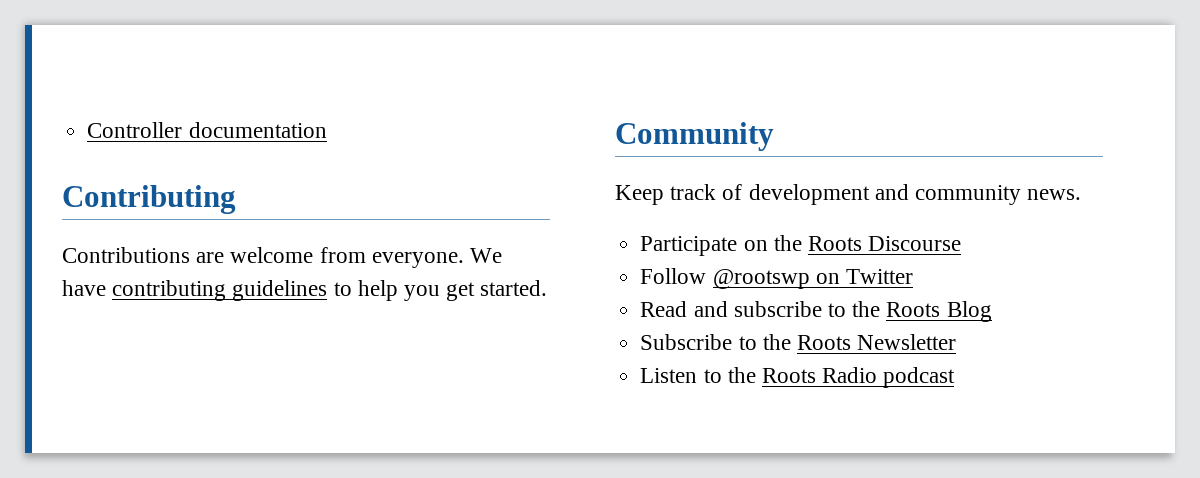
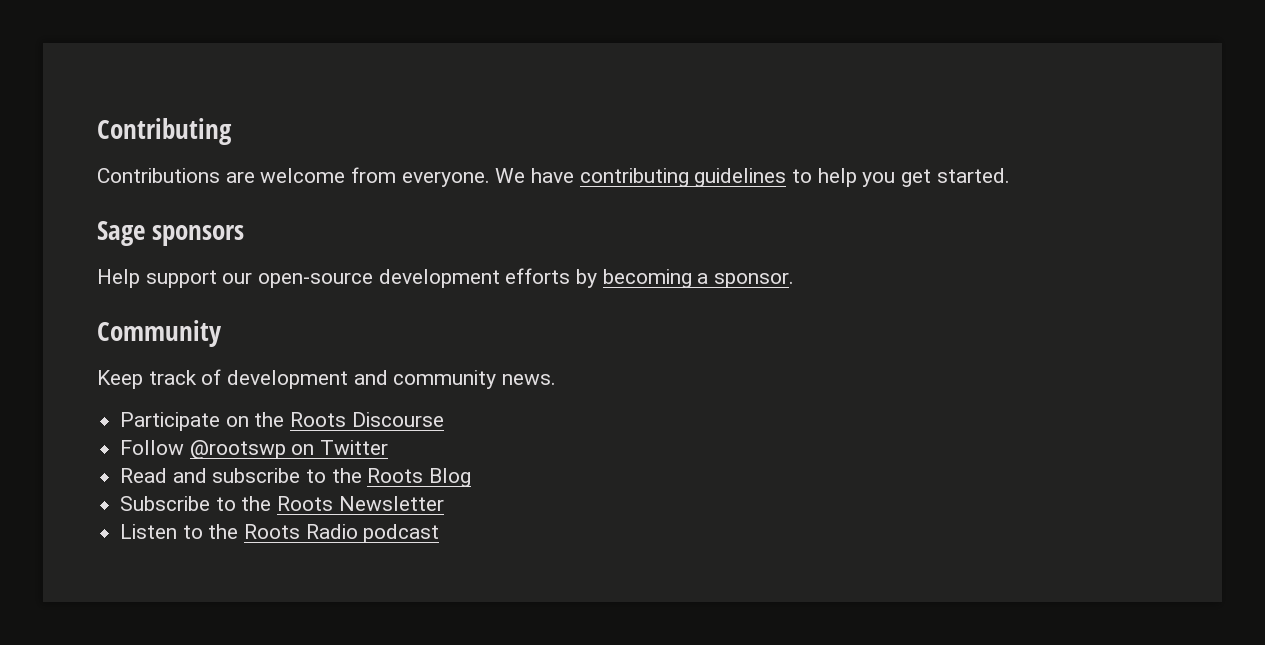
- Controller documentation
+ Sage sponsors
+ Help support our open-source development efforts by becoming a sponsor.

